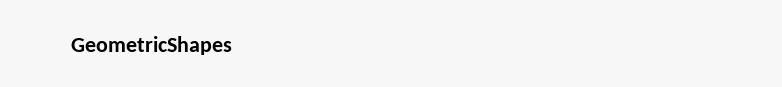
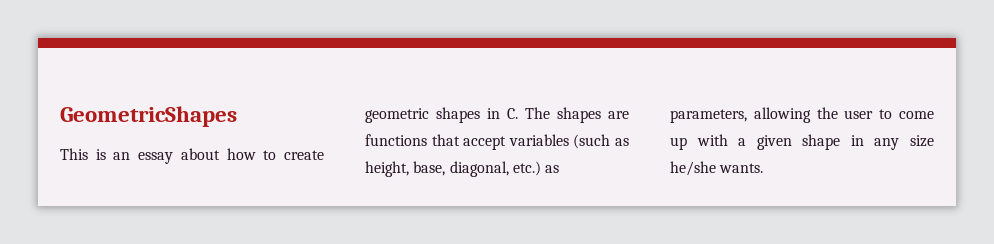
+ This is an essay about how to create geometric shapes in C. The shapes are functions that accept variables (such as height, base, diagonal, etc.) as parameters, allowing the user to come up with a given shape in any size he/she wants.

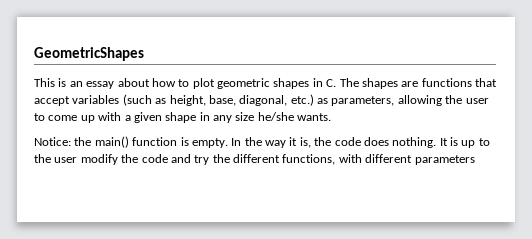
- This is an essay about how to create geometric shapes in C. The shapes are functions that accept variables (such as height, base, diagonal, etc.) as parameters, allowing the user to come up with a given shape in any size he/she wants.
+ This is an essay about how to plot geometric shapes in C. The shapes are functions that accept variables (such as height, base, diagonal, etc.) as parameters, allowing the user to come up with a given shape in any size he/she wants.
+ Notice: the main() function is empty. In the way it is, the code does nothing. It is up to the user modify the code and try the different functions, with different parameters

